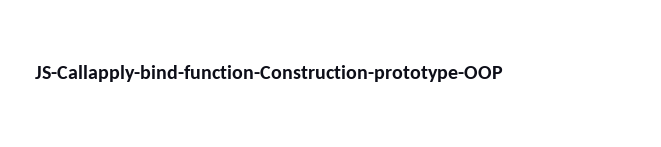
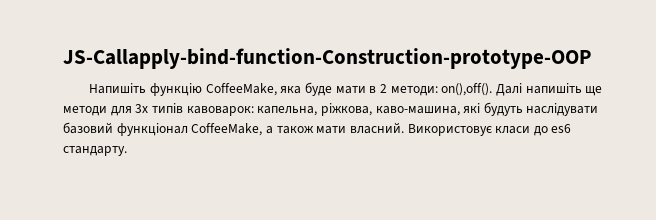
+ Напишіть функцію CoffeeMake, яка буде мати в 2 методи: on(),off(). Далі напишіть ще методи для 3х типів кавоварок: капельна, ріжкова, каво-машина, які будуть наслідувати базовий функціонал CoffeeMake, а також мати власний. Використовує класи до es6 стандарту.

